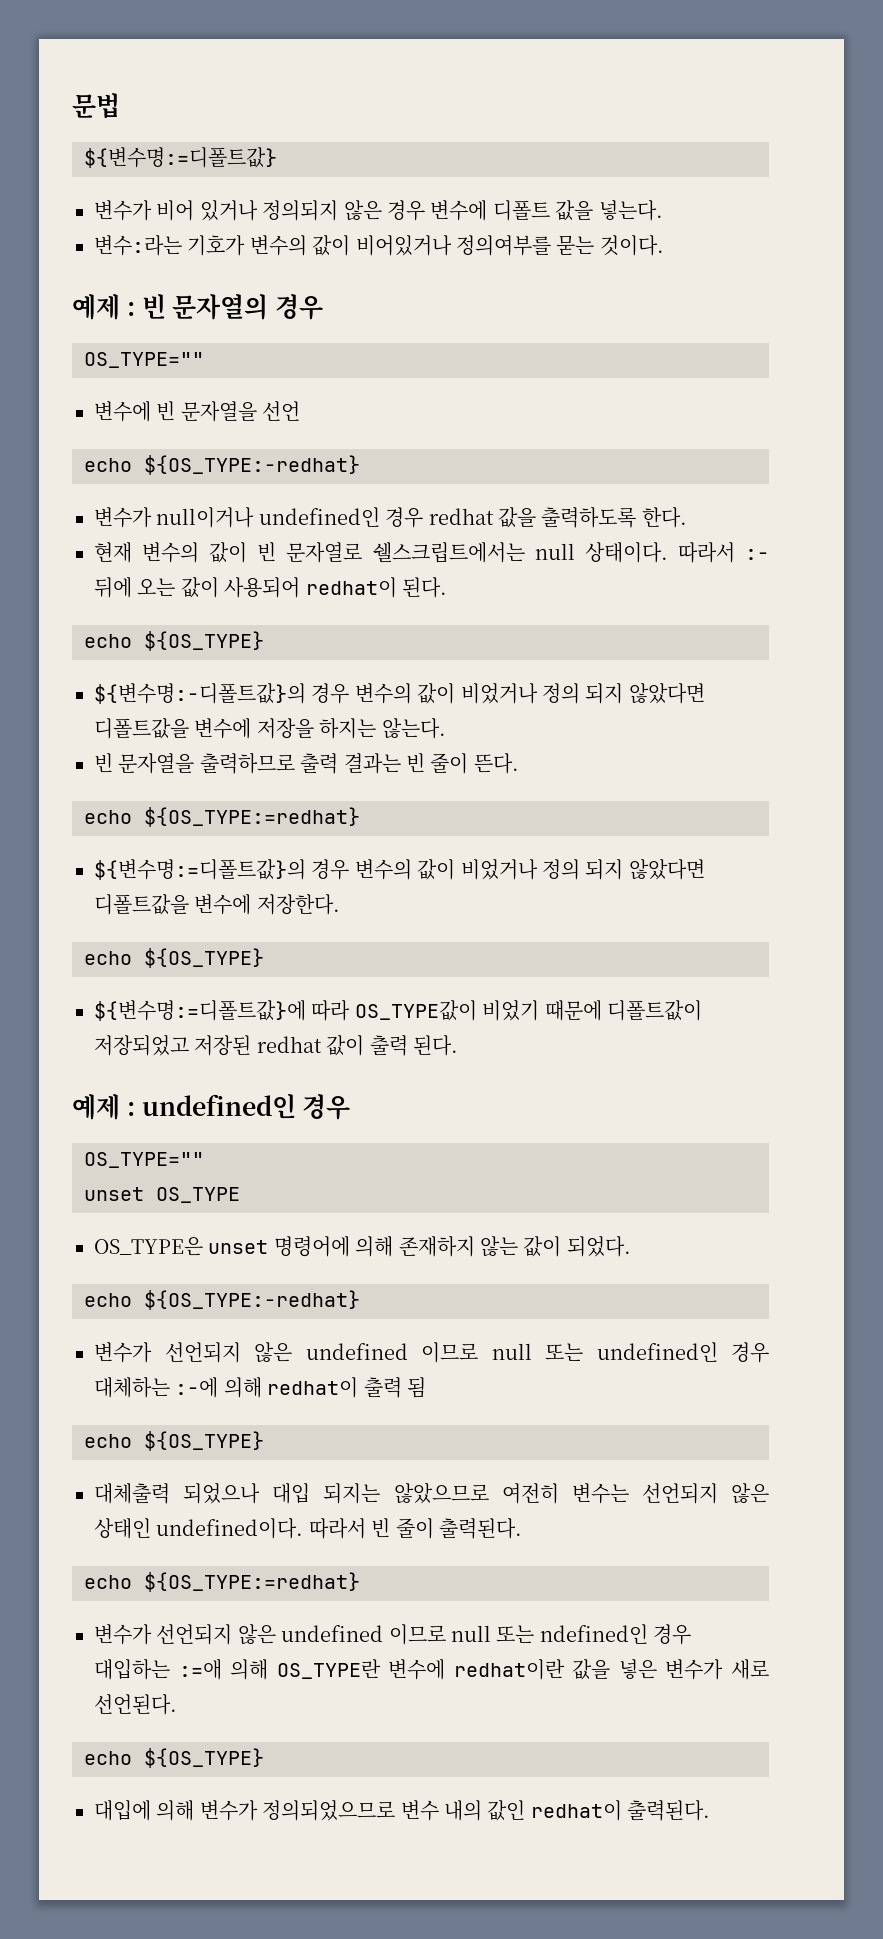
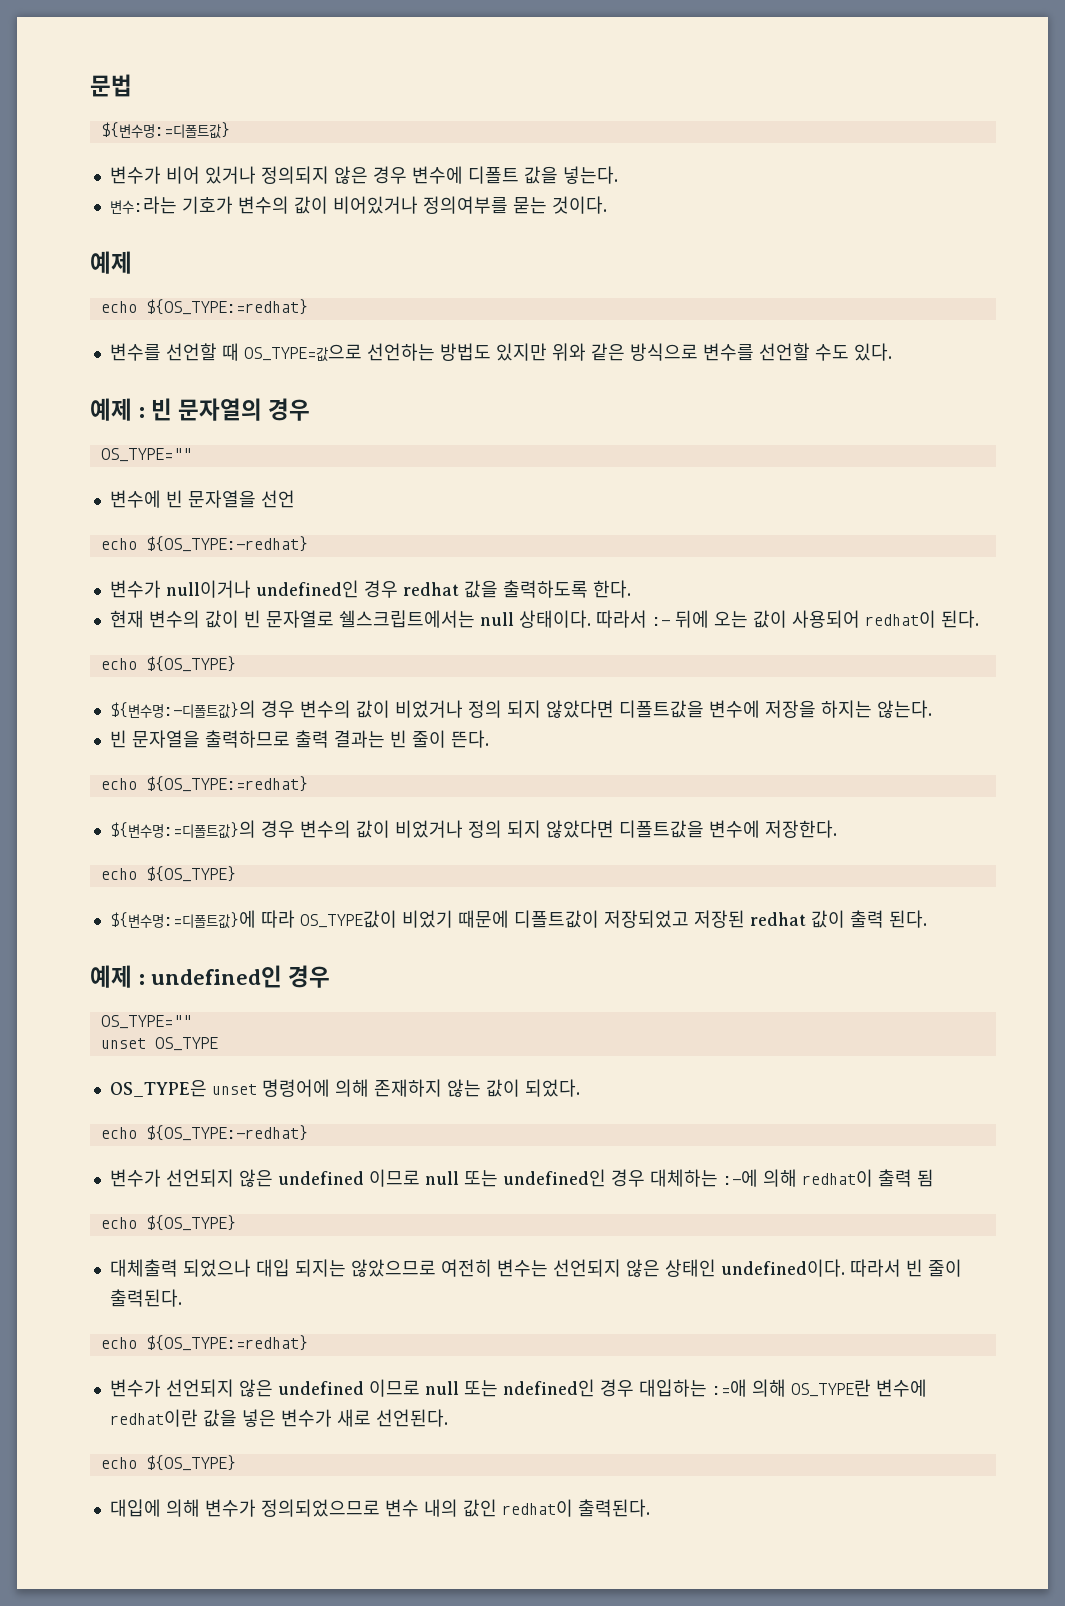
  변수:라는 기호가 변수의 값이 비어있거나 정의여부를 묻는 것이다.
+ 예제
+ echo ${OS_TYPE:=redhat}
+ 변수를 선언할 때 OS_TYPE=값으로 선언하는 방법도 있지만 위와 같은 방식으로 변수를 선언할 수도 있다.

